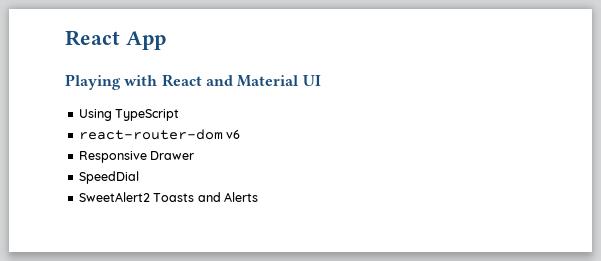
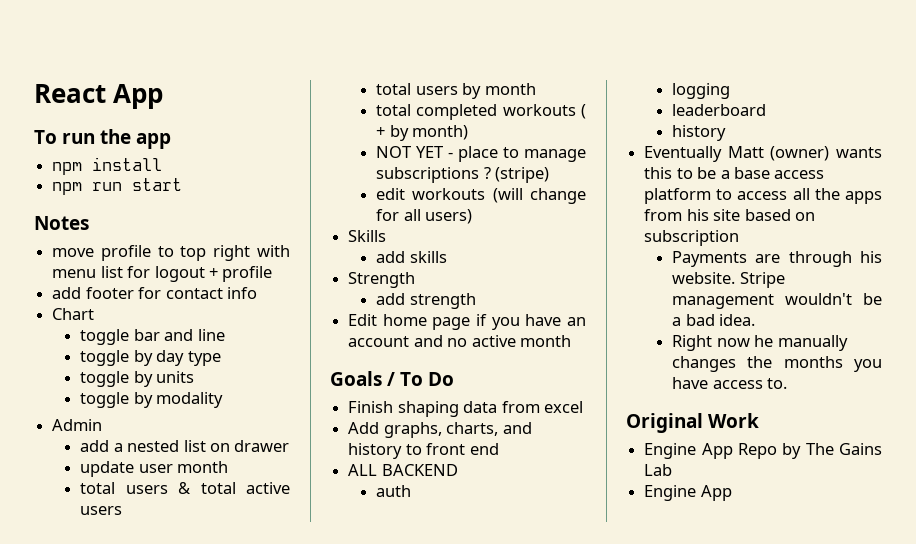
- Playing with React and Material UI
- Using TypeScript
- react-router-dom v6
- Responsive Drawer
- SpeedDial
- SweetAlert2 Toasts and Alerts
+ To run the app
+ npm install
+ npm run start
+ Notes
+ move profile to top right with menu list for logout + profile
+ add footer for contact info
+ Chart
+ toggle bar and line
+ toggle by day type
+ toggle by units
+ toggle by modality
+ Admin
+ add a nested list on drawer
+ update user month
+ total users & total active users
+ total users by month
+ total completed workouts ( + by month)
+ NOT YET - place to manage subscriptions ? (stripe)
+ edit workouts (will change for all users)
+ Skills
+ add skills
+ Strength
+ add strength
+ Edit home page if you have an account and no active month
+ Goals / To Do
+ Finish shaping data from excel
+ Add graphs, charts, and history to front end
+ ALL BACKEND
+ auth
+ logging
+ leaderboard
+ history
+ Eventually Matt (owner) wants this to be a base access platform to access all the apps from his site based on subscription
+ Payments are through his website. Stripe management wouldn't be a bad idea.
+ Right now he manually changes the months you have access to.
+ Original Work
+ Engine App Repo by The Gains Lab
+ Engine App

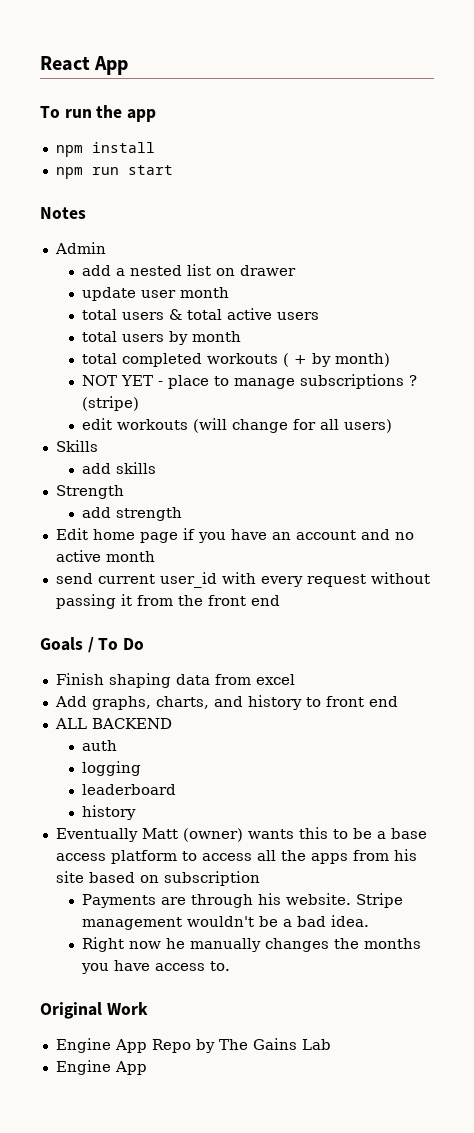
- move profile to top right with menu list for logout + profile
- add footer for contact info
- Chart
- toggle bar and line
- toggle by day type
- toggle by units
- toggle by modality
+ send current user_id with every request without passing it from the front end

